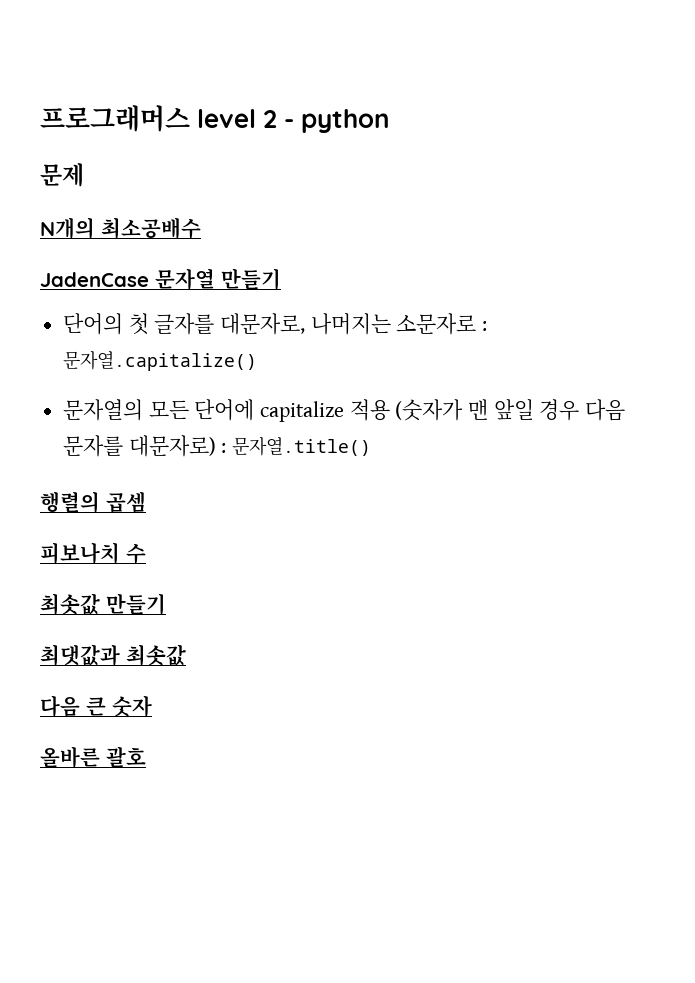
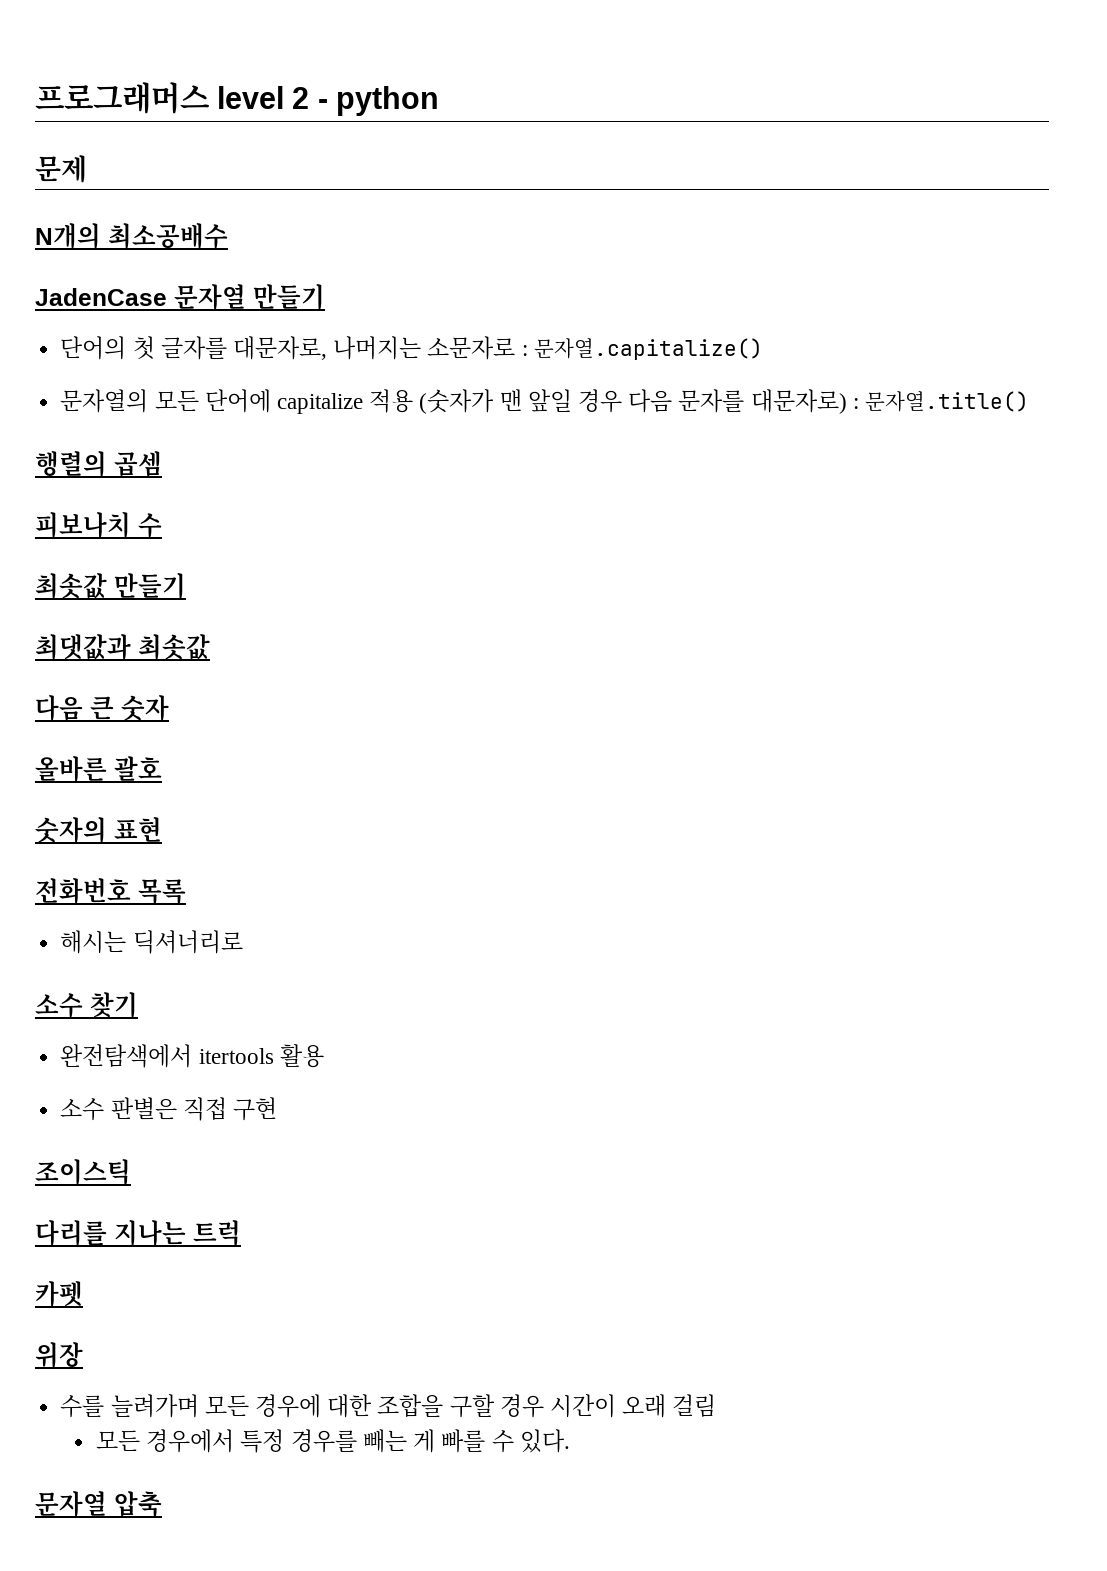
+ 숫자의 표현
+ 전화번호 목록
+ 해시는 딕셔너리로
+ 소수 찾기
+ 완전탐색에서 itertools 활용
+ 소수 판별은 직접 구현
+ 조이스틱
+ 다리를 지나는 트럭
+ 카펫
+ 위장
+ 수를 늘려가며 모든 경우에 대한 조합을 구할 경우 시간이 오래 걸림
+ 모든 경우에서 특정 경우를 빼는 게 빠를 수 있다.
+ 문자열 압축

